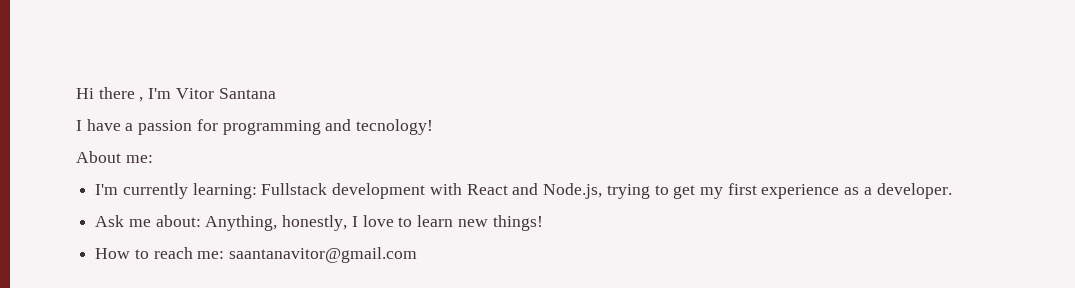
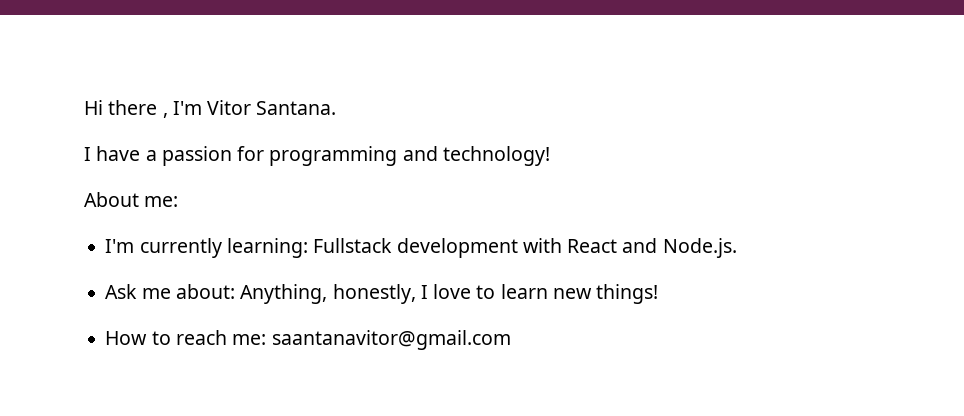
- Hi there , I'm Vitor Santana
+ Hi there , I'm Vitor Santana.
- I have a passion for programming and tecnology!
+ I have a passion for programming and technology!
- I'm currently learning: Fullstack development with React and Node.js, trying to get my first experience as a developer.
+ I'm currently learning: Fullstack development with React and Node.js.

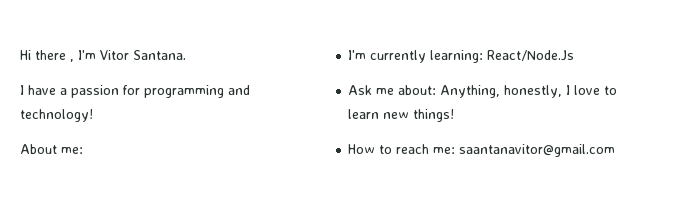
- I'm currently learning: Fullstack development with React and Node.js.
+ I'm currently learning: React/Node.Js

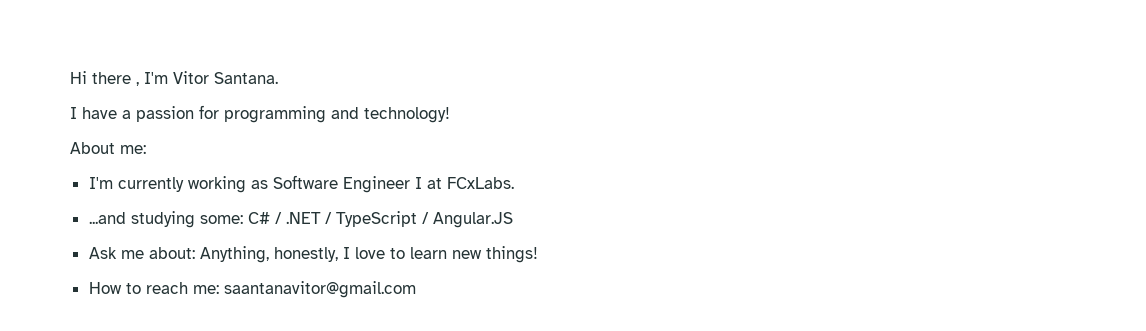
- I'm currently learning: React/Node.Js
+ I'm currently working as Software Engineer I at FCxLabs.
+ ...and studying some: C# / .NET / TypeScript / Angular.JS

